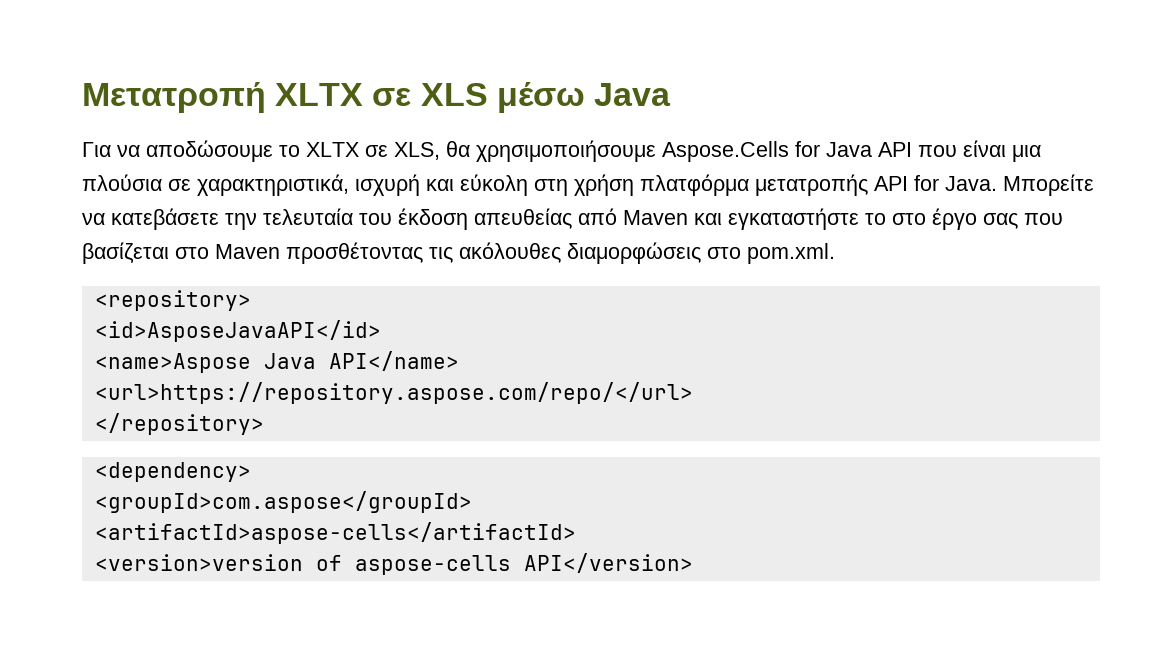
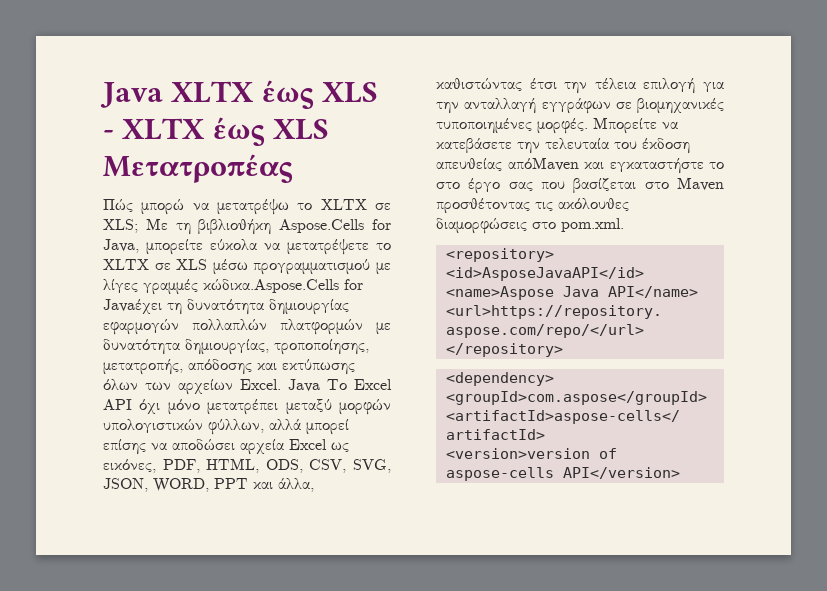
- Μετατροπή XLTX σε XLS μέσω Java
- Για να αποδώσουμε το XLTX σε XLS, θα χρησιμοποιήσουμε Aspose.Cells for Java API που είναι μια πλούσια σε χαρακτηριστικά, ισχυρή και εύκολη στη χρήση πλατφόρμα μετατροπής API for Java.
+ Java XLTX έως XLS - XLTX έως XLS Μετατροπέας
+ Πώς μπορώ να μετατρέψω το XLTX σε XLS; Με τη βιβλιοθήκη Aspose.Cells for Java, μπορείτε εύκολα να μετατρέψετε το XLTX σε XLS μέσω προγραμματισμού με λίγες γραμμές κώδικα.Aspose.Cells for Javaέχει τη δυνατότητα δημιουργίας εφαρμογών πολλαπλών πλατφορμών με δυνατότητα δημιουργίας, τροποποίησης, μετατροπής, απόδοσης και εκτύπωσης όλων των αρχείων Excel. Java Το Excel API όχι μόνο μετατρέπει μεταξύ μορφών υπολογιστικών φύλλων, αλλά μπορεί επίσης να αποδώσει αρχεία Excel ως εικόνες, PDF, HTML, ODS, CSV, SVG, JSON, WORD, PPT και άλλα, καθιστώντας έτσι την τέλεια επιλογή για την ανταλλαγή εγγράφων σε βιομηχανικές τυποποιημένες μορφές.
- Μπορείτε να κατεβάσετε την τελευταία του έκδοση απευθείας από Maven και εγκαταστήστε το στο έργο σας που βασίζεται στο Maven προσθέτοντας τις ακόλουθες διαμορφώσεις στο pom.xml.
+ Μπορείτε να κατεβάσετε την τελευταία του έκδοση απευθείας απόMaven και εγκαταστήστε το στο έργο σας που βασίζεται στο Maven προσθέτοντας τις ακόλουθες διαμορφώσεις στο pom.xml.

